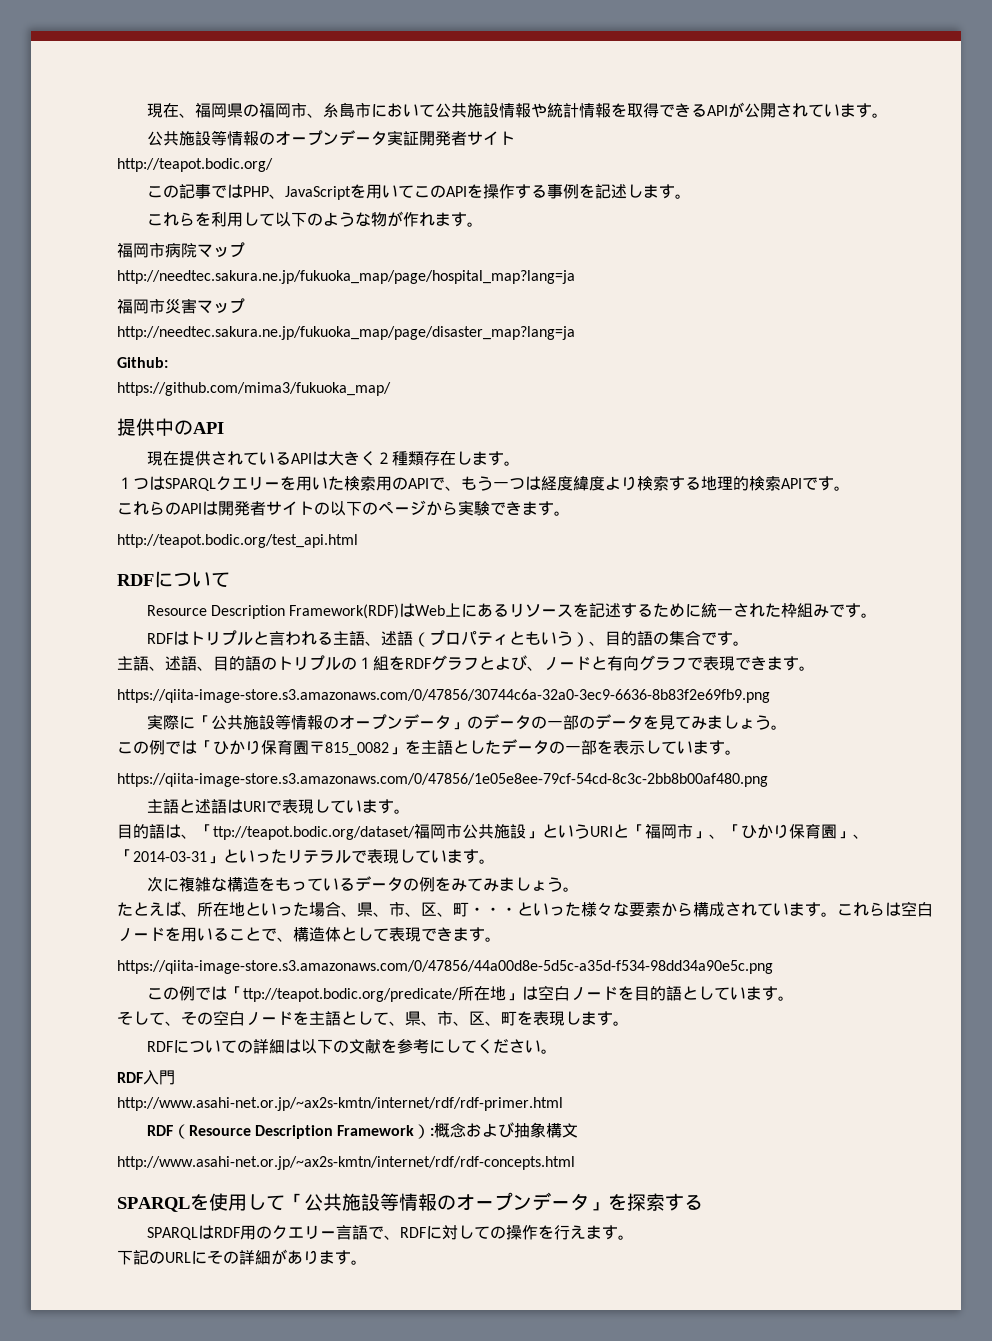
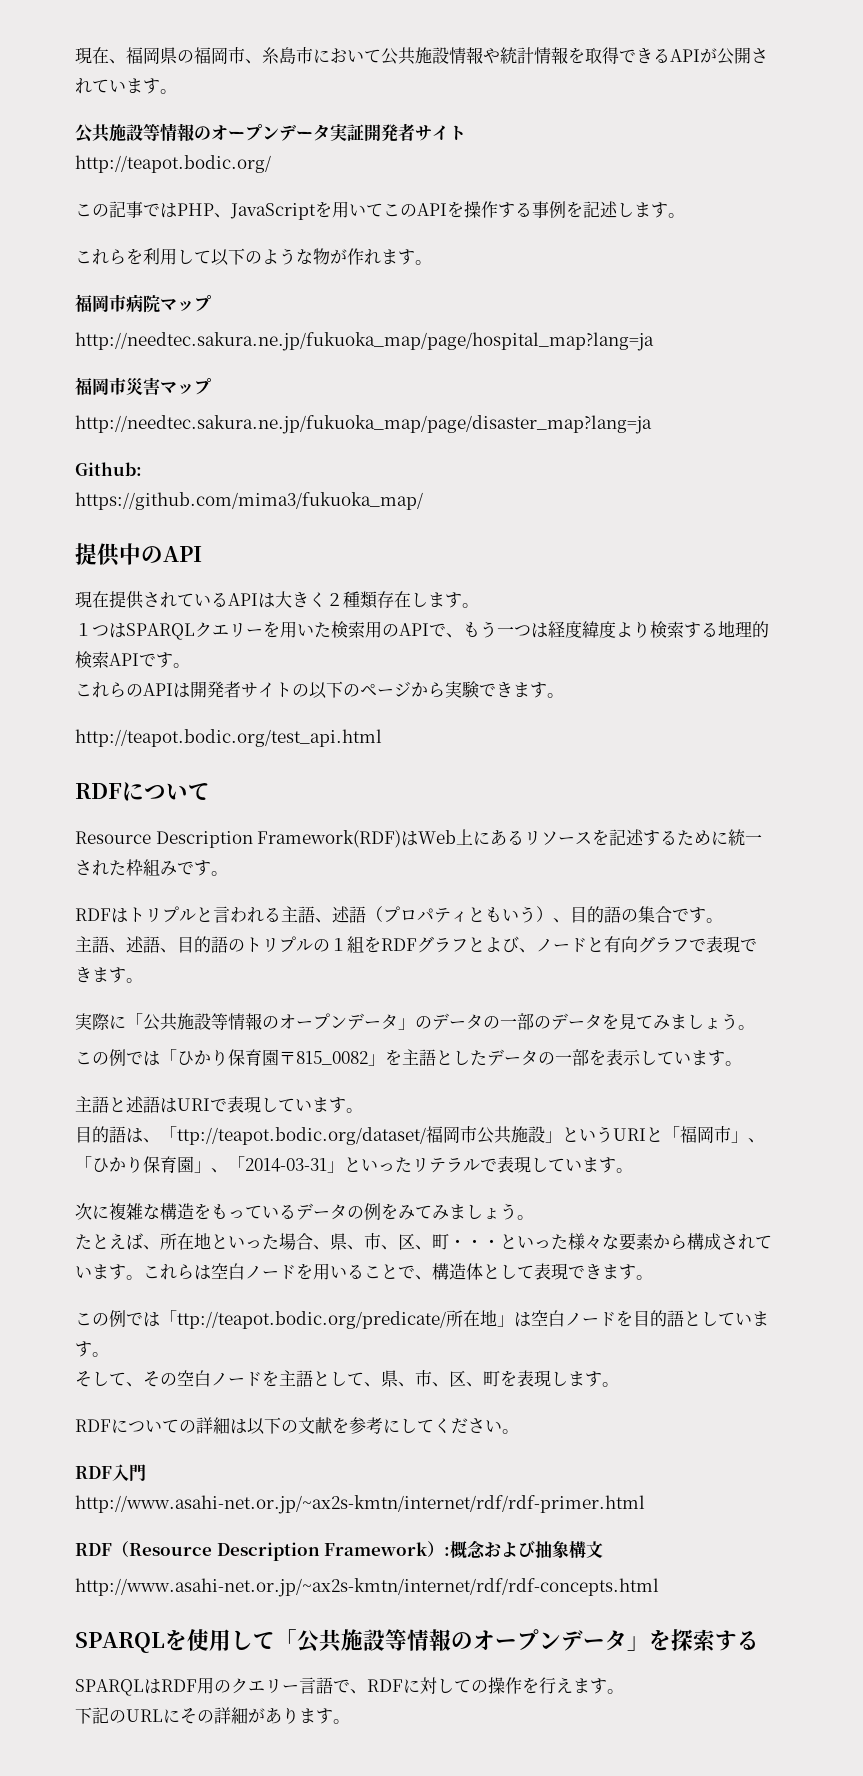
- https://qiita-image-store.s3.amazonaws.com/0/47856/30744c6a-32a0-3ec9-6636-8b83f2e69fb9.png
- https://qiita-image-store.s3.amazonaws.com/0/47856/1e05e8ee-79cf-54cd-8c3c-2bb8b00af480.png
- https://qiita-image-store.s3.amazonaws.com/0/47856/44a00d8e-5d5c-a35d-f534-98dd34a90e5c.png

